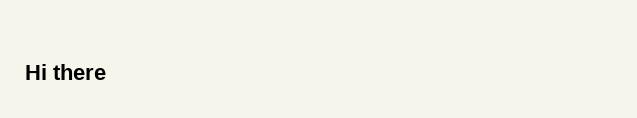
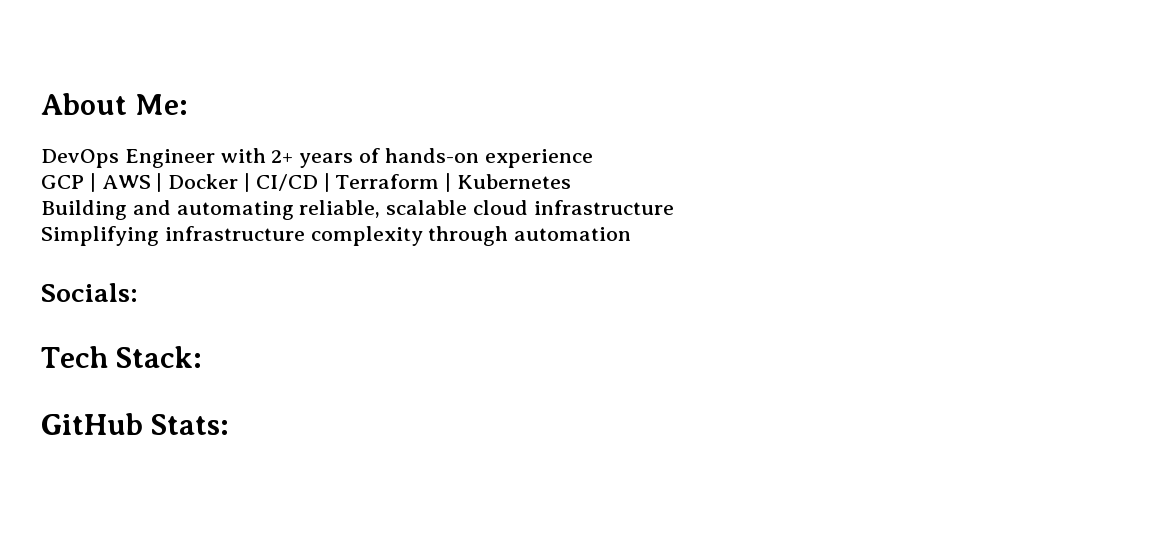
- Hi there
+ About Me:
+ DevOps Engineer with 2+ years of hands-on experience
+ GCP | AWS | Docker | CI/CD | Terraform | Kubernetes
+ Building and automating reliable, scalable cloud infrastructure
+ Simplifying infrastructure complexity through automation
+ Socials:
+ Tech Stack:
+ GitHub Stats:

